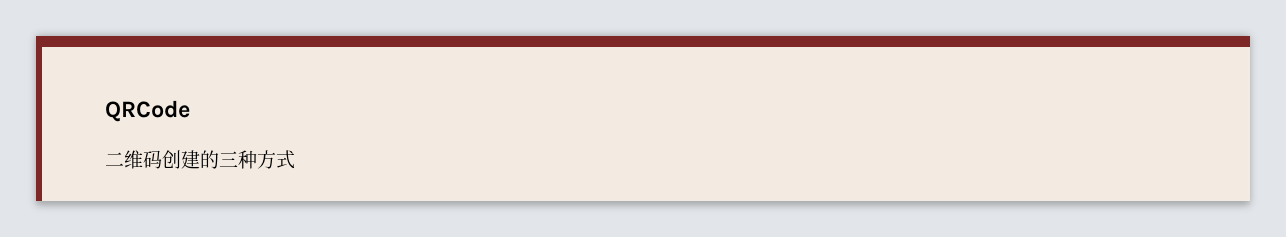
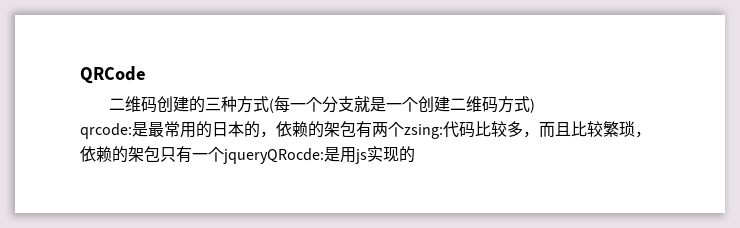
- 二维码创建的三种方式
+ 二维码创建的三种方式(每一个分支就是一个创建二维码方式)
+ qrcode:是最常用的日本的，依赖的架包有两个zsing:代码比较多，而且比较繁琐，依赖的架包只有一个jqueryQRocde:是用js实现的

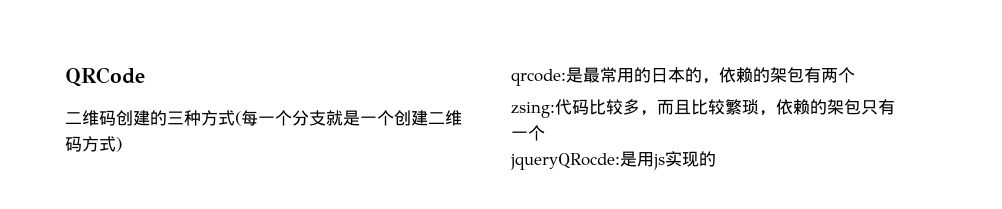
- qrcode:是最常用的日本的，依赖的架包有两个zsing:代码比较多，而且比较繁琐，依赖的架包只有一个jqueryQRocde:是用js实现的
+ qrcode:是最常用的日本的，依赖的架包有两个
+ zsing:代码比较多，而且比较繁琐，依赖的架包只有一个
+ jqueryQRocde:是用js实现的

